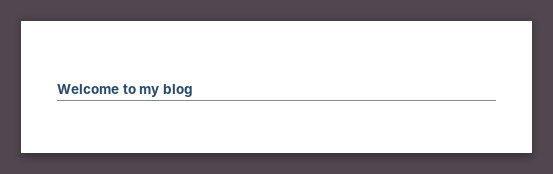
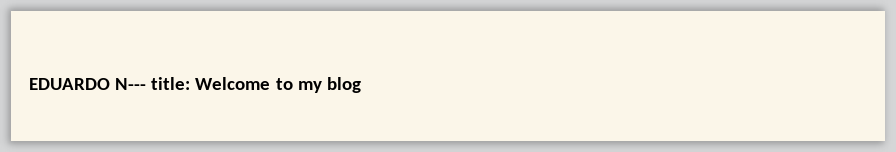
- Welcome to my blog
+ EDUARDO N--- title: Welcome to my blog

